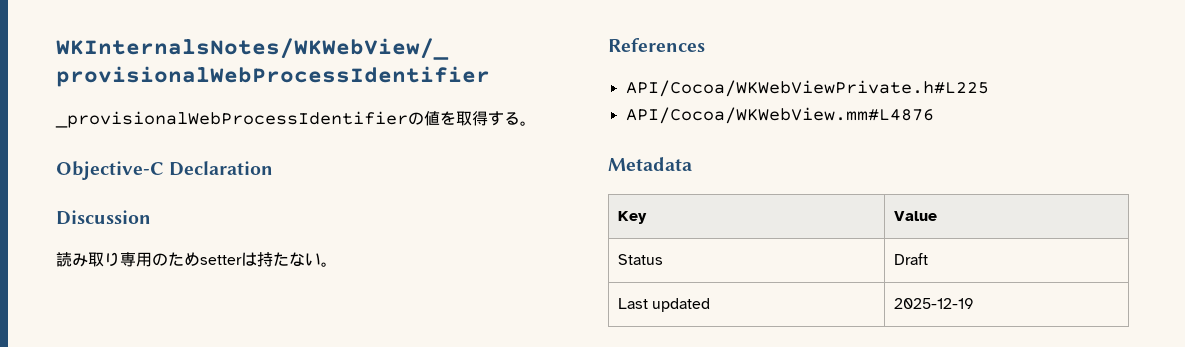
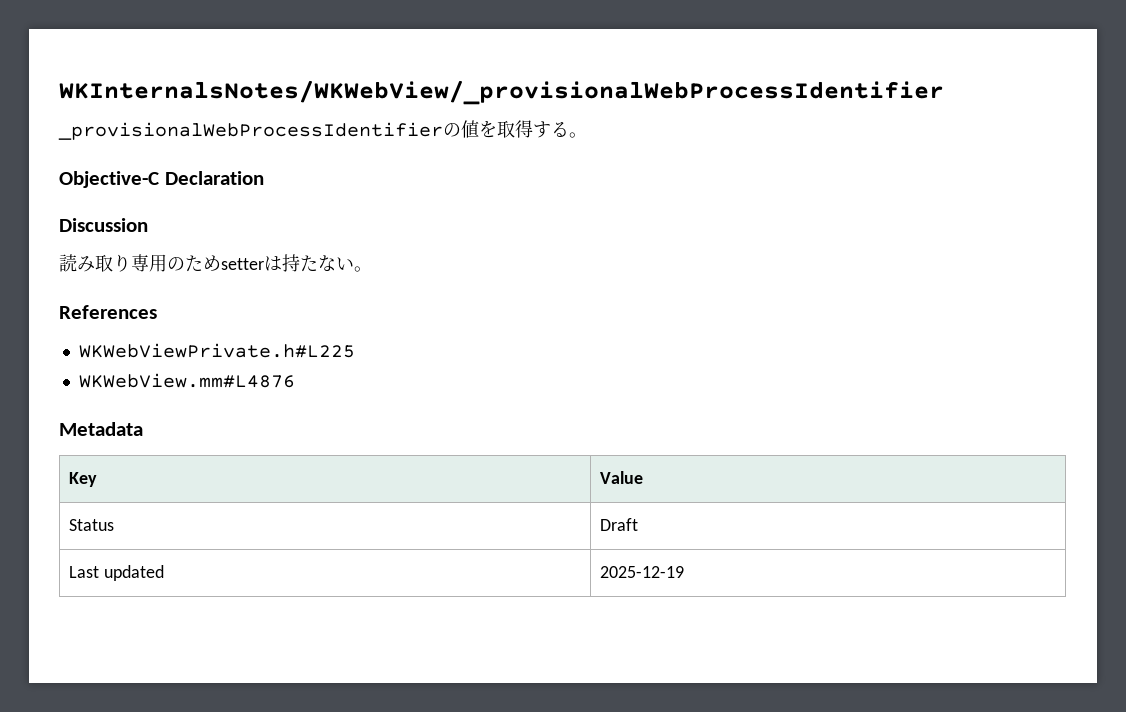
- API/Cocoa/WKWebViewPrivate.h#L225
- API/Cocoa/WKWebView.mm#L4876
+ WKWebViewPrivate.h#L225
+ WKWebView.mm#L4876

